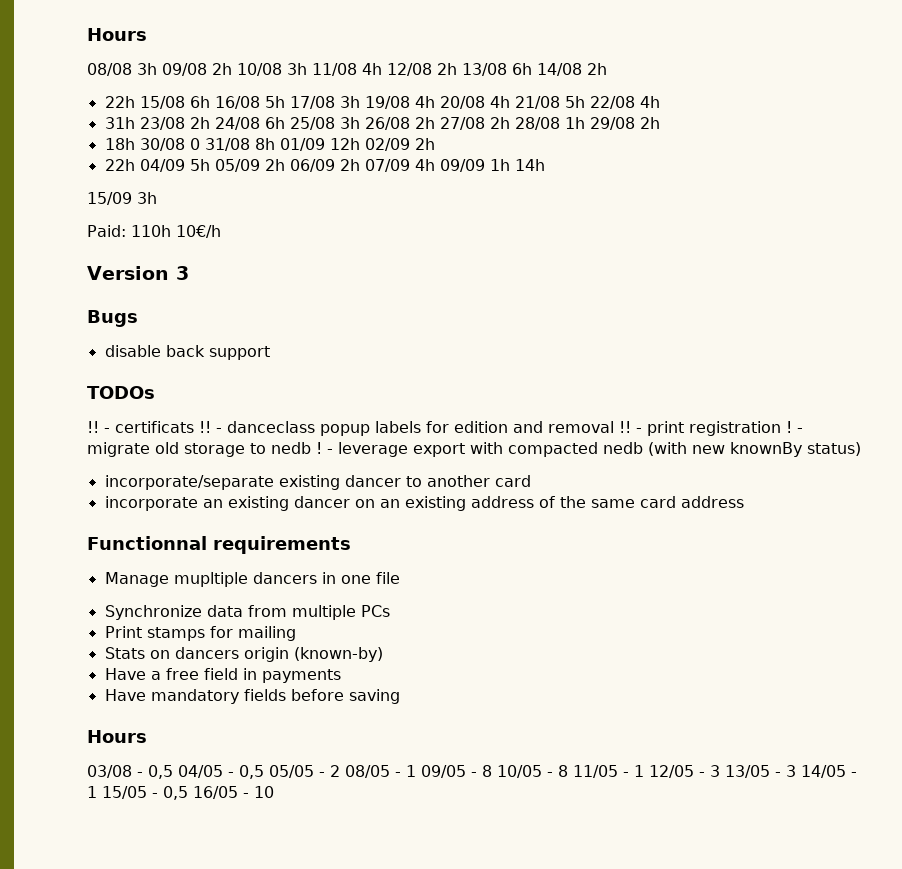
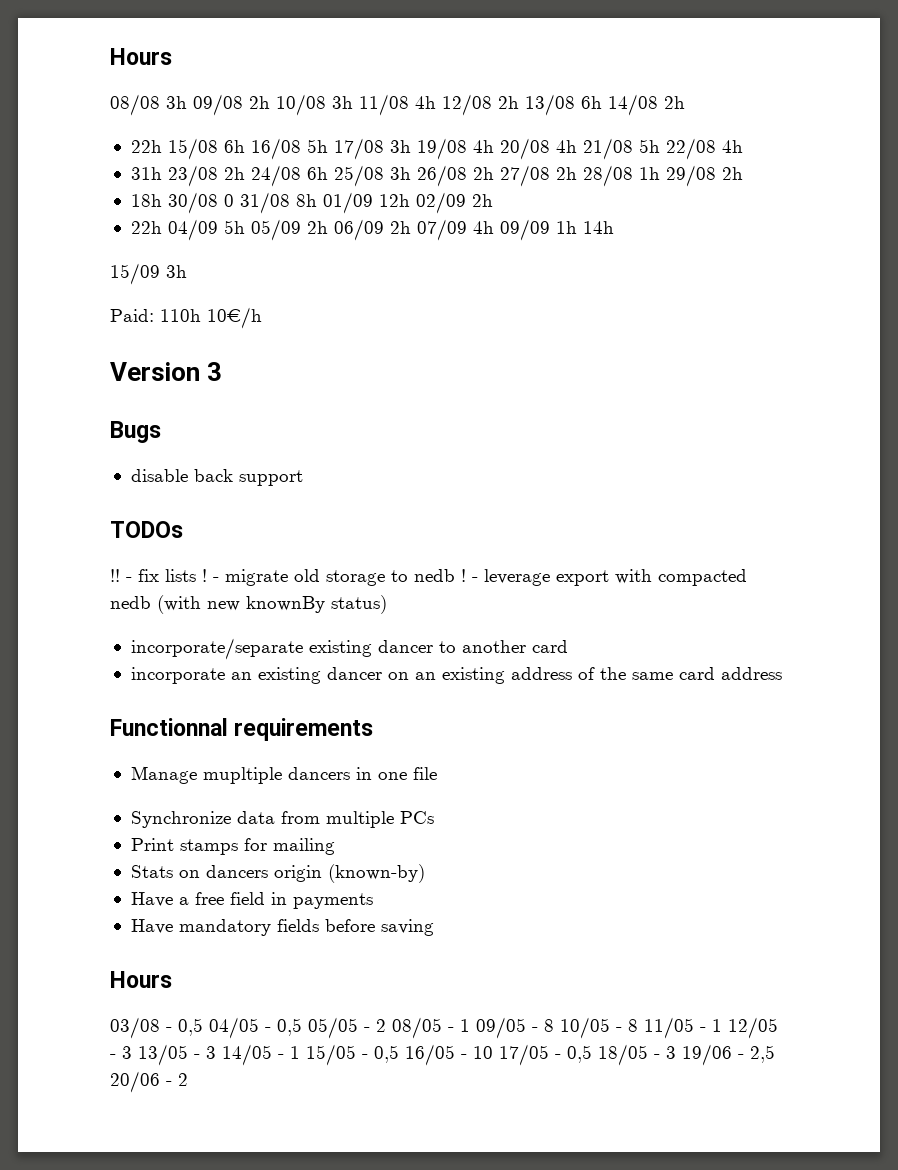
- - certificats !! - danceclass popup labels for edition and removal !! - print registration !
+ - fix lists !
- 03/08 - 0,5 04/05 - 0,5 05/05 - 2 08/05 - 1 09/05 - 8 10/05 - 8 11/05 - 1 12/05 - 3 13/05 - 3 14/05 - 1 15/05 - 0,5 16/05 - 10
+ 03/08 - 0,5 04/05 - 0,5 05/05 - 2 08/05 - 1 09/05 - 8 10/05 - 8 11/05 - 1 12/05 - 3 13/05 - 3 14/05 - 1 15/05 - 0,5 16/05 - 10 17/05 - 0,5 18/05 - 3 19/06 - 2,5 20/06 - 2

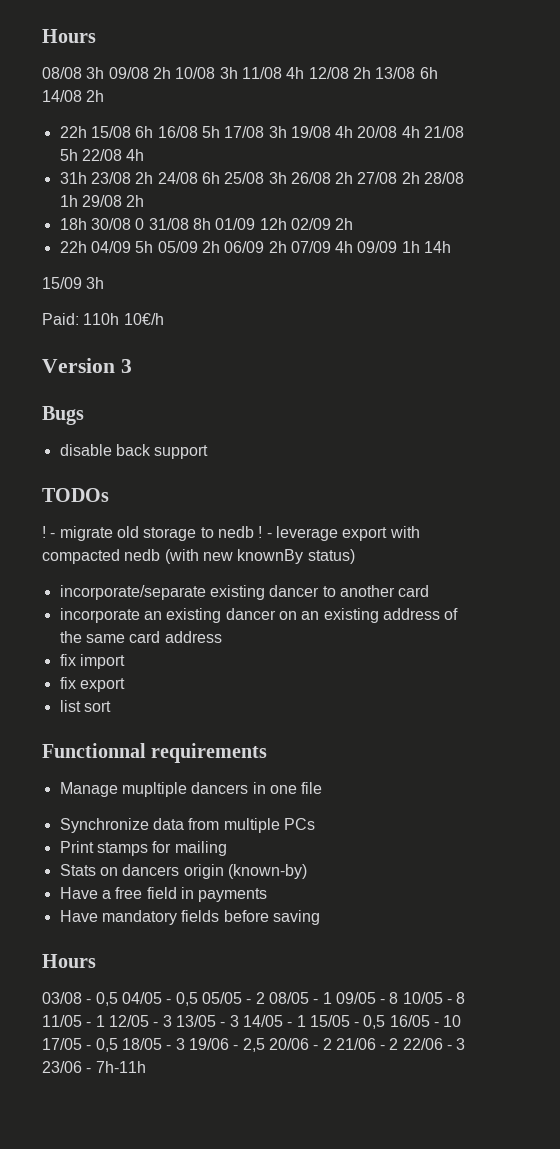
  TODOs
- !! - fix lists !
+ !
+ fix import
+ fix export
+ list sort
- 03/08 - 0,5 04/05 - 0,5 05/05 - 2 08/05 - 1 09/05 - 8 10/05 - 8 11/05 - 1 12/05 - 3 13/05 - 3 14/05 - 1 15/05 - 0,5 16/05 - 10 17/05 - 0,5 18/05 - 3 19/06 - 2,5 20/06 - 2
+ 03/08 - 0,5 04/05 - 0,5 05/05 - 2 08/05 - 1 09/05 - 8 10/05 - 8 11/05 - 1 12/05 - 3 13/05 - 3 14/05 - 1 15/05 - 0,5 16/05 - 10 17/05 - 0,5 18/05 - 3 19/06 - 2,5 20/06 - 2 21/06 - 2 22/06 - 3 23/06 - 7h-11h

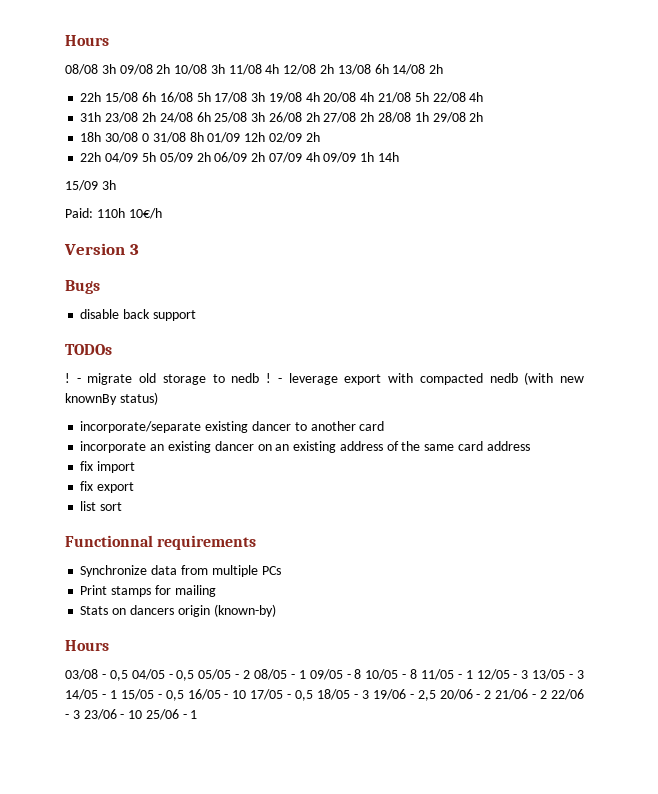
- Manage mupltiple dancers in one file
- Have a free field in payments
- Have mandatory fields before saving
- 03/08 - 0,5 04/05 - 0,5 05/05 - 2 08/05 - 1 09/05 - 8 10/05 - 8 11/05 - 1 12/05 - 3 13/05 - 3 14/05 - 1 15/05 - 0,5 16/05 - 10 17/05 - 0,5 18/05 - 3 19/06 - 2,5 20/06 - 2 21/06 - 2 22/06 - 3 23/06 - 7h-11h
+ 03/08 - 0,5 04/05 - 0,5 05/05 - 2 08/05 - 1 09/05 - 8 10/05 - 8 11/05 - 1 12/05 - 3 13/05 - 3 14/05 - 1 15/05 - 0,5 16/05 - 10 17/05 - 0,5 18/05 - 3 19/06 - 2,5 20/06 - 2 21/06 - 2 22/06 - 3 23/06 - 10 25/06 - 1

